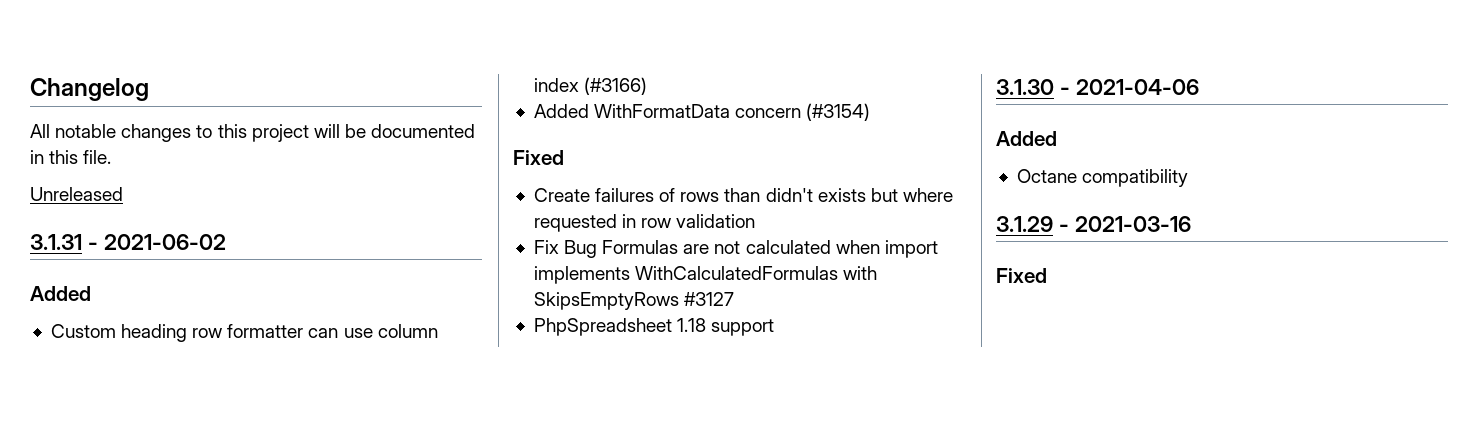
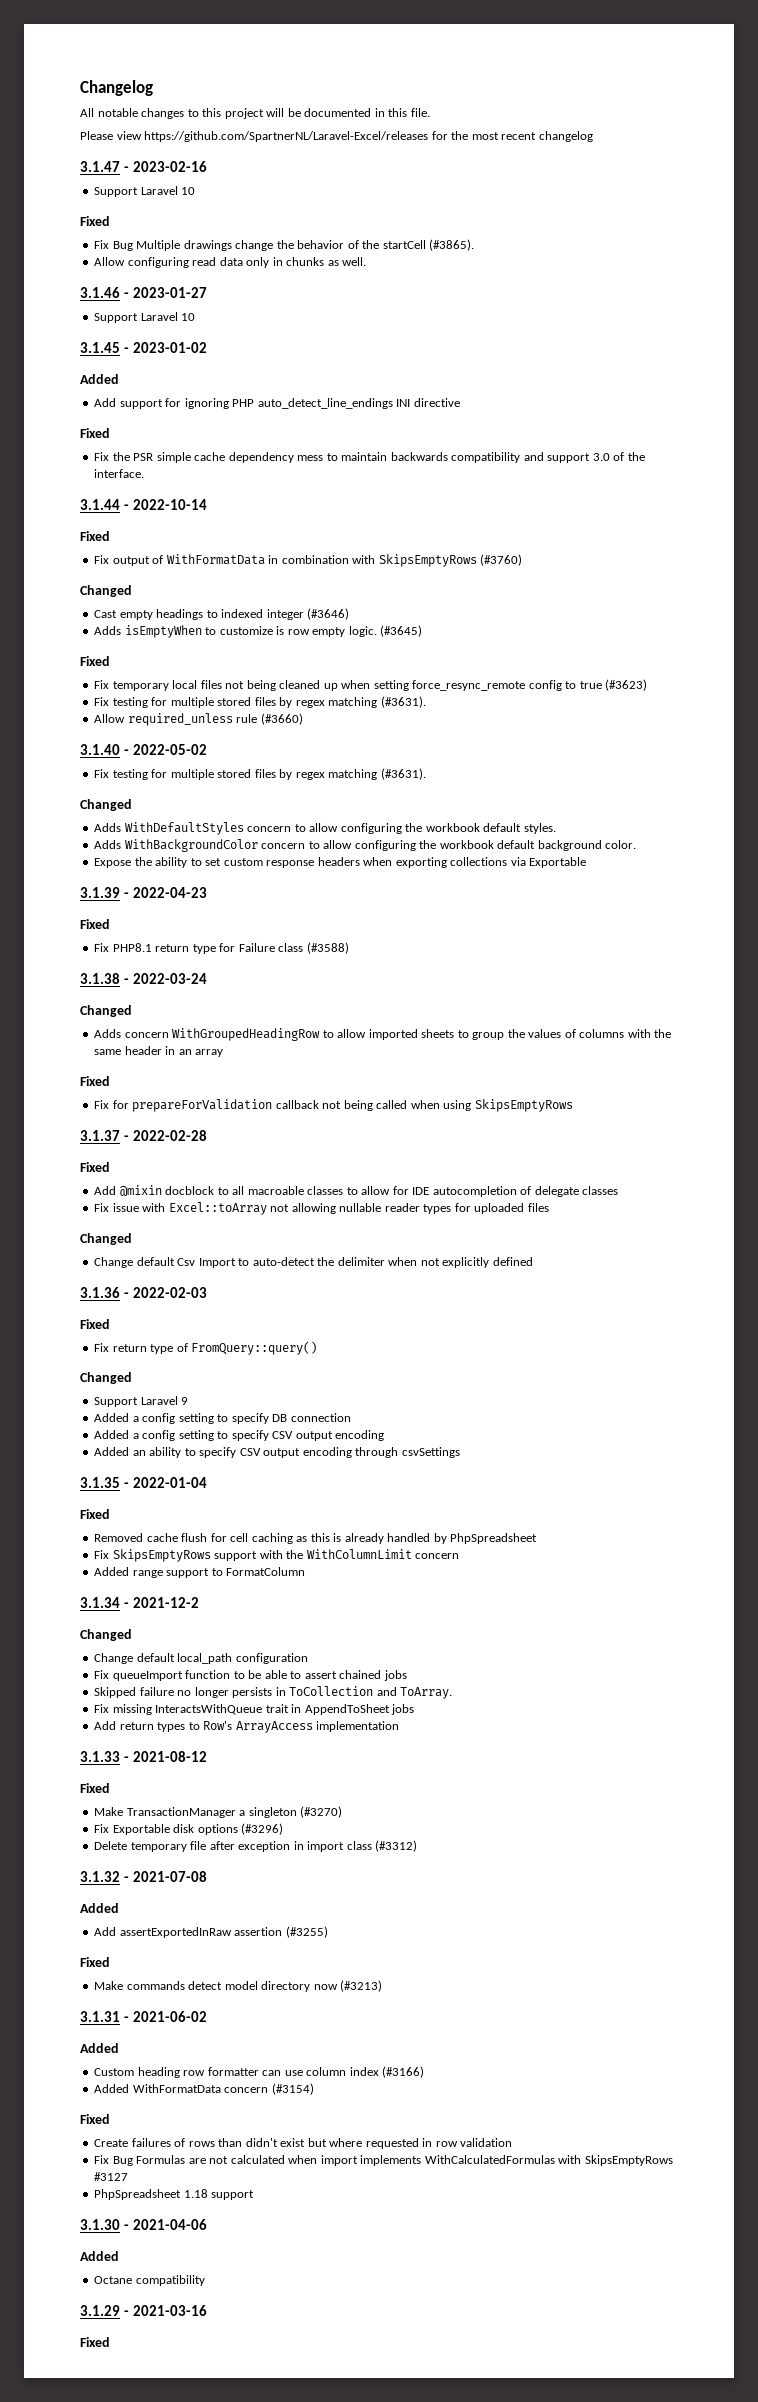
- Unreleased
+ Please view https://github.com/SpartnerNL/Laravel-Excel/releases for the most recent changelog
+ 3.1.47 - 2023-02-16
+ Support Laravel 10
+ Fixed
+ Fix Bug Multiple drawings change the behavior of the startCell (#3865).
+ Allow configuring read data only in chunks as well.
+ 3.1.46 - 2023-01-27
+ Support Laravel 10
+ 3.1.45 - 2023-01-02
+ Added
+ Add support for ignoring PHP auto_detect_line_endings INI directive
+ Fixed
+ Fix the PSR simple cache dependency mess to maintain backwards compatibility and support 3.0 of the interface.
+ 3.1.44 - 2022-10-14
+ Fixed
+ Fix output of WithFormatData in combination with SkipsEmptyRows (#3760)
+ Changed
+ Cast empty headings to indexed integer (#3646)
+ Adds isEmptyWhen to customize is row empty logic. (#3645)
+ Fixed
+ Fix temporary local files not being cleaned up when setting force_resync_remote config to true (#3623)
+ Fix testing for multiple stored files by regex matching (#3631).
+ Allow required_unless rule (#3660)
+ 3.1.40 - 2022-05-02
+ Fix testing for multiple stored files by regex matching (#3631).
+ Changed
+ Adds WithDefaultStyles concern to allow configuring the workbook default styles.
+ Adds WithBackgroundColor concern to allow configuring the workbook default background color.
+ Expose the ability to set custom response headers when exporting collections via Exportable
+ 3.1.39 - 2022-04-23
+ Fixed
+ Fix PHP8.1 return type for Failure class (#3588)
+ 3.1.38 - 2022-03-24
+ Changed
+ Adds concern WithGroupedHeadingRow to allow imported sheets to group the values of columns with the same header in an array
+ Fixed
+ Fix for prepareForValidation callback not being called when using SkipsEmptyRows
+ 3.1.37 - 2022-02-28
+ Fixed
+ Add @mixin docblock to all macroable classes to allow for IDE autocompletion of delegate classes
+ Fix issue with Excel::toArray not allowing nullable reader types for uploaded files
+ Changed
+ Change default Csv Import to auto-detect the delimiter when not explicitly defined
+ 3.1.36 - 2022-02-03
+ Fixed
+ Fix return type of FromQuery::query()
+ Changed
+ Support Laravel 9
+ Added a config setting to specify DB connection
+ Added a config setting to specify CSV output encoding
+ Added an ability to specify CSV output encoding through csvSettings
+ 3.1.35 - 2022-01-04
+ Fixed
+ Removed cache flush for cell caching as this is already handled by PhpSpreadsheet
+ Fix SkipsEmptyRows support with the WithColumnLimit concern
+ Added range support to FormatColumn
+ 3.1.34 - 2021-12-2
+ Changed
+ Change default local_path configuration
+ Fix queueImport function to be able to assert chained jobs
+ Skipped failure no longer persists in ToCollection and ToArray.
+ Fix missing InteractsWithQueue trait in AppendToSheet jobs
+ Add return types to Row's ArrayAccess implementation
+ 3.1.33 - 2021-08-12
+ Fixed
+ Make TransactionManager a singleton (#3270)
+ Fix Exportable disk options (#3296)
+ Delete temporary file after exception in import class (#3312)
+ 3.1.32 - 2021-07-08
+ Added
+ Add assertExportedInRaw assertion (#3255)
+ Fixed
+ Make commands detect model directory now (#3213)
- Create failures of rows than didn't exists but where requested in row validation
+ Create failures of rows than didn't exist but where requested in row validation

